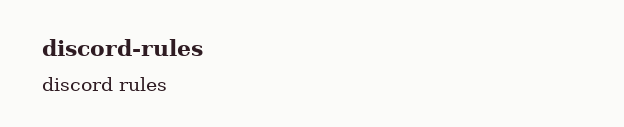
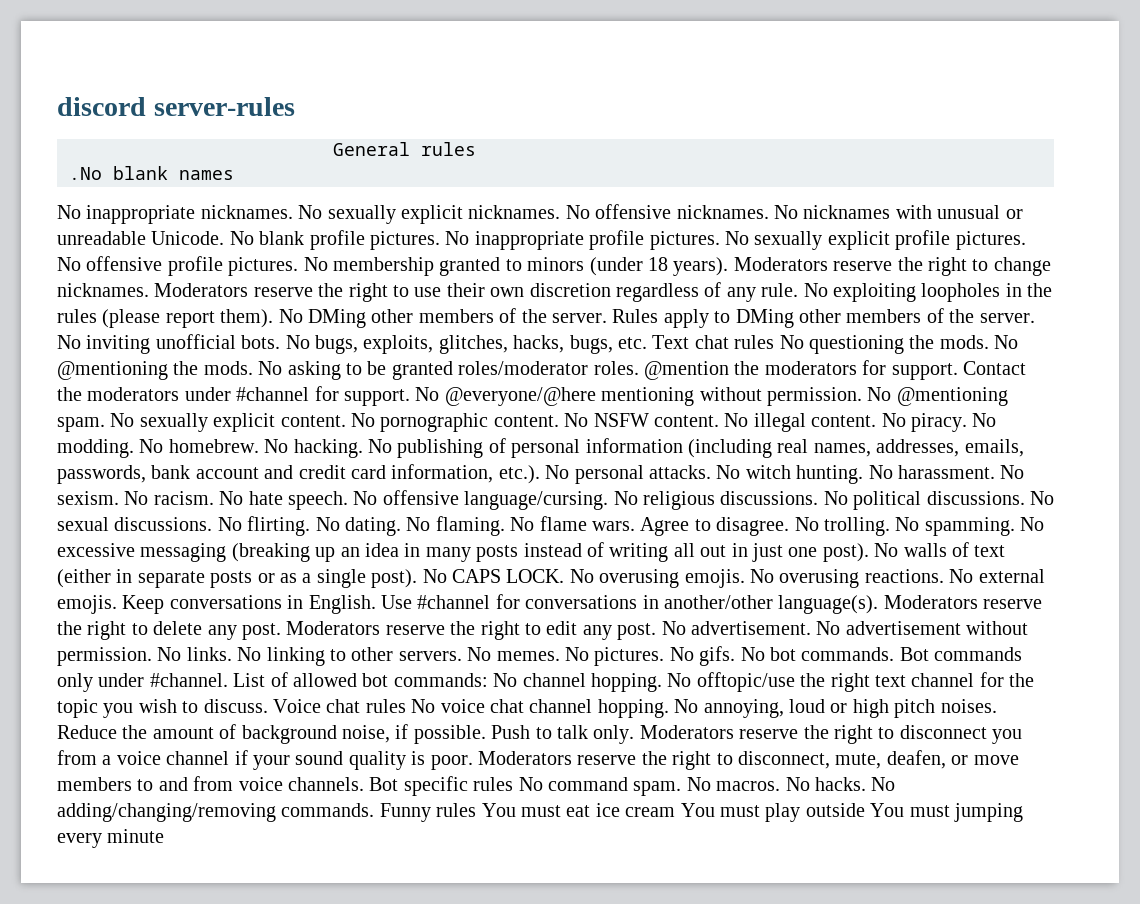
- discord-rules
- discord rules
+ discord server-rules
+ General rules
+ .No blank names
+ No inappropriate nicknames. No sexually explicit nicknames. No offensive nicknames. No nicknames with unusual or unreadable Unicode. No blank profile pictures. No inappropriate profile pictures. No sexually explicit profile pictures. No offensive profile pictures. No membership granted to minors (under 18 years). Moderators reserve the right to change nicknames. Moderators reserve the right to use their own discretion regardless of any rule. No exploiting loopholes in the rules (please report them). No DMing other members of the server. Rules apply to DMing other members of the server. No inviting unofficial bots. No bugs, exploits, glitches, hacks, bugs, etc. Text chat rules No questioning the mods. No @mentioning the mods. No asking to be granted roles/moderator roles. @mention the moderators for support. Contact the moderators under #channel for support. No @everyone/@here mentioning without permission. No @mentioning spam. No sexually explicit content. No pornographic content. No NSFW content. No illegal content. No piracy. No modding. No homebrew. No hacking. No publishing of personal information (including real names, addresses, emails, passwords, bank account and credit card information, etc.). No personal attacks. No witch hunting. No harassment. No sexism. No racism. No hate speech. No offensive language/cursing. No religious discussions. No political discussions. No sexual discussions. No flirting. No dating. No flaming. No flame wars. Agree to disagree. No trolling. No spamming. No excessive messaging (breaking up an idea in many posts instead of writing all out in just one post). No walls of text (either in separate posts or as a single post). No CAPS LOCK. No overusing emojis. No overusing reactions. No external emojis. Keep conversations in English. Use #channel for conversations in another/other language(s). Moderators reserve the right to delete any post. Moderators reserve the right to edit any post. No advertisement. No advertisement without permission. No links. No linking to other servers. No memes. No pictures. No gifs. No bot commands. Bot commands only under #channel. List of allowed bot commands: No channel hopping. No offtopic/use the right text channel for the topic you wish to discuss. Voice chat rules No voice chat channel hopping. No annoying, loud or high pitch noises. Reduce the amount of background noise, if possible. Push to talk only. Moderators reserve the right to disconnect you from a voice channel if your sound quality is poor. Moderators reserve the right to disconnect, mute, deafen, or move members to and from voice channels. Bot specific rules No command spam. No macros. No hacks. No adding/changing/removing commands. Funny rules You must eat ice cream You must play outside You must jumping every minute

